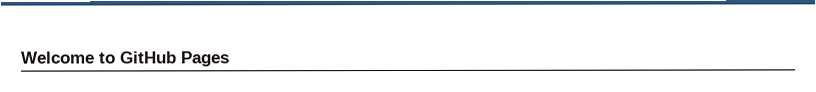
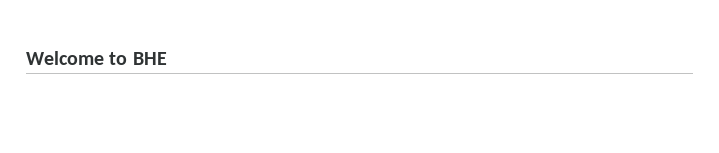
- Welcome to GitHub Pages
+ Welcome to BHE

